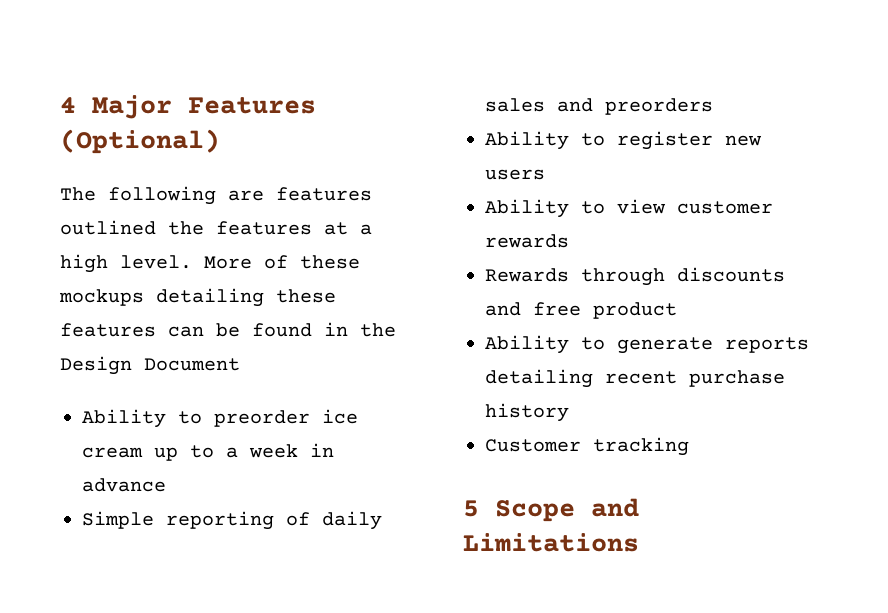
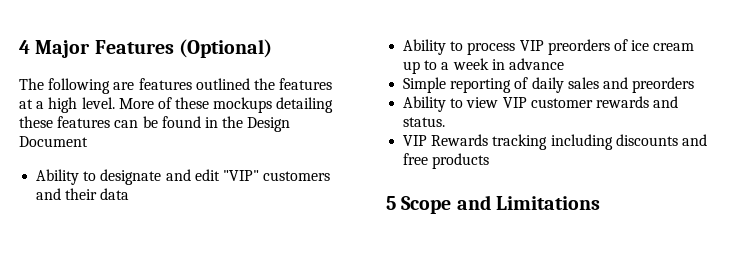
- Ability to preorder ice cream up to a week in advance
+ Ability to designate and edit "VIP" customers and their data
+ Ability to process VIP preorders of ice cream up to a week in advance
- Ability to register new users
- Ability to view customer rewards
- Rewards through discounts and free product
- Ability to generate reports detailing recent purchase history
- Customer tracking
+ Ability to view VIP customer rewards and status.
+ VIP Rewards tracking including discounts and free products

